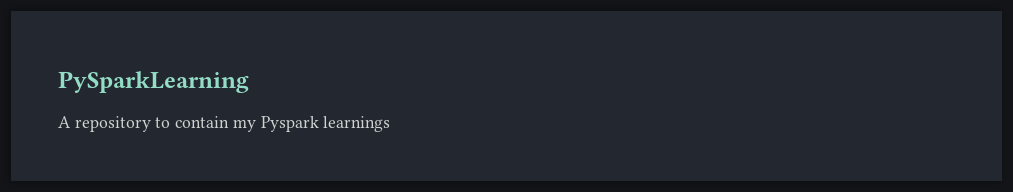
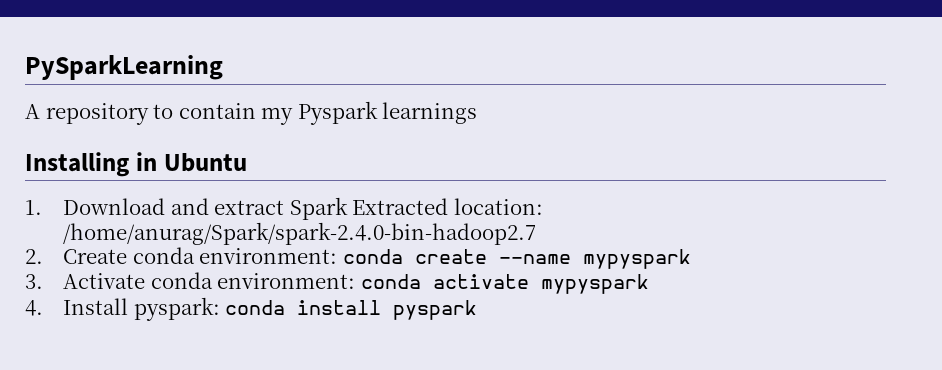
+ Installing in Ubuntu
+ 1. Download and extract Spark Extracted location: /home/anurag/Spark/spark-2.4.0-bin-hadoop2.7
+ 2. Create conda environment: conda create --name mypyspark
+ 3. Activate conda environment: conda activate mypyspark
+ 4. Install pyspark: conda install pyspark

